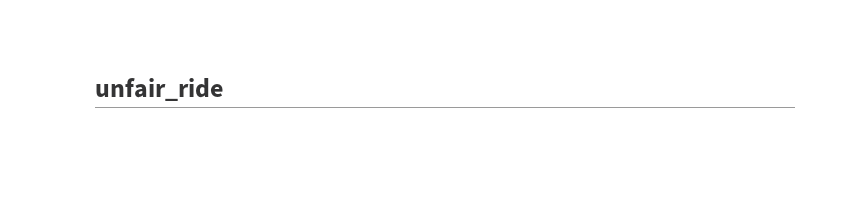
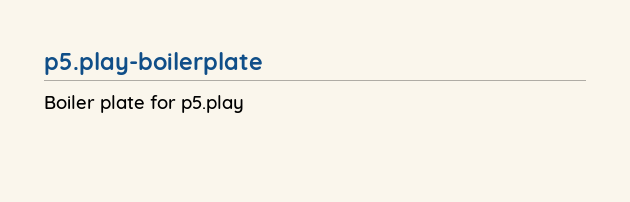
- unfair_ride
+ p5.play-boilerplate
+ Boiler plate for p5.play

